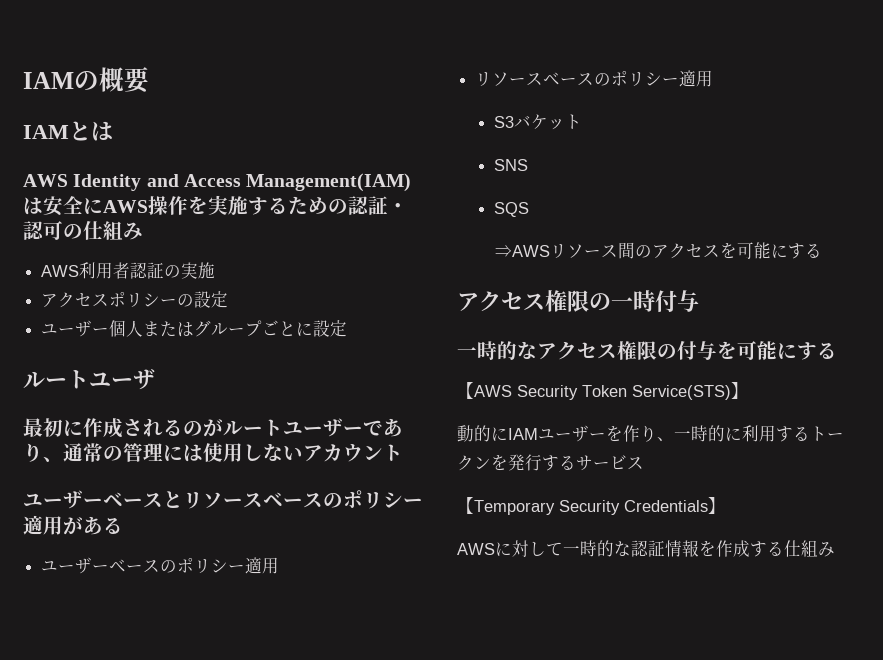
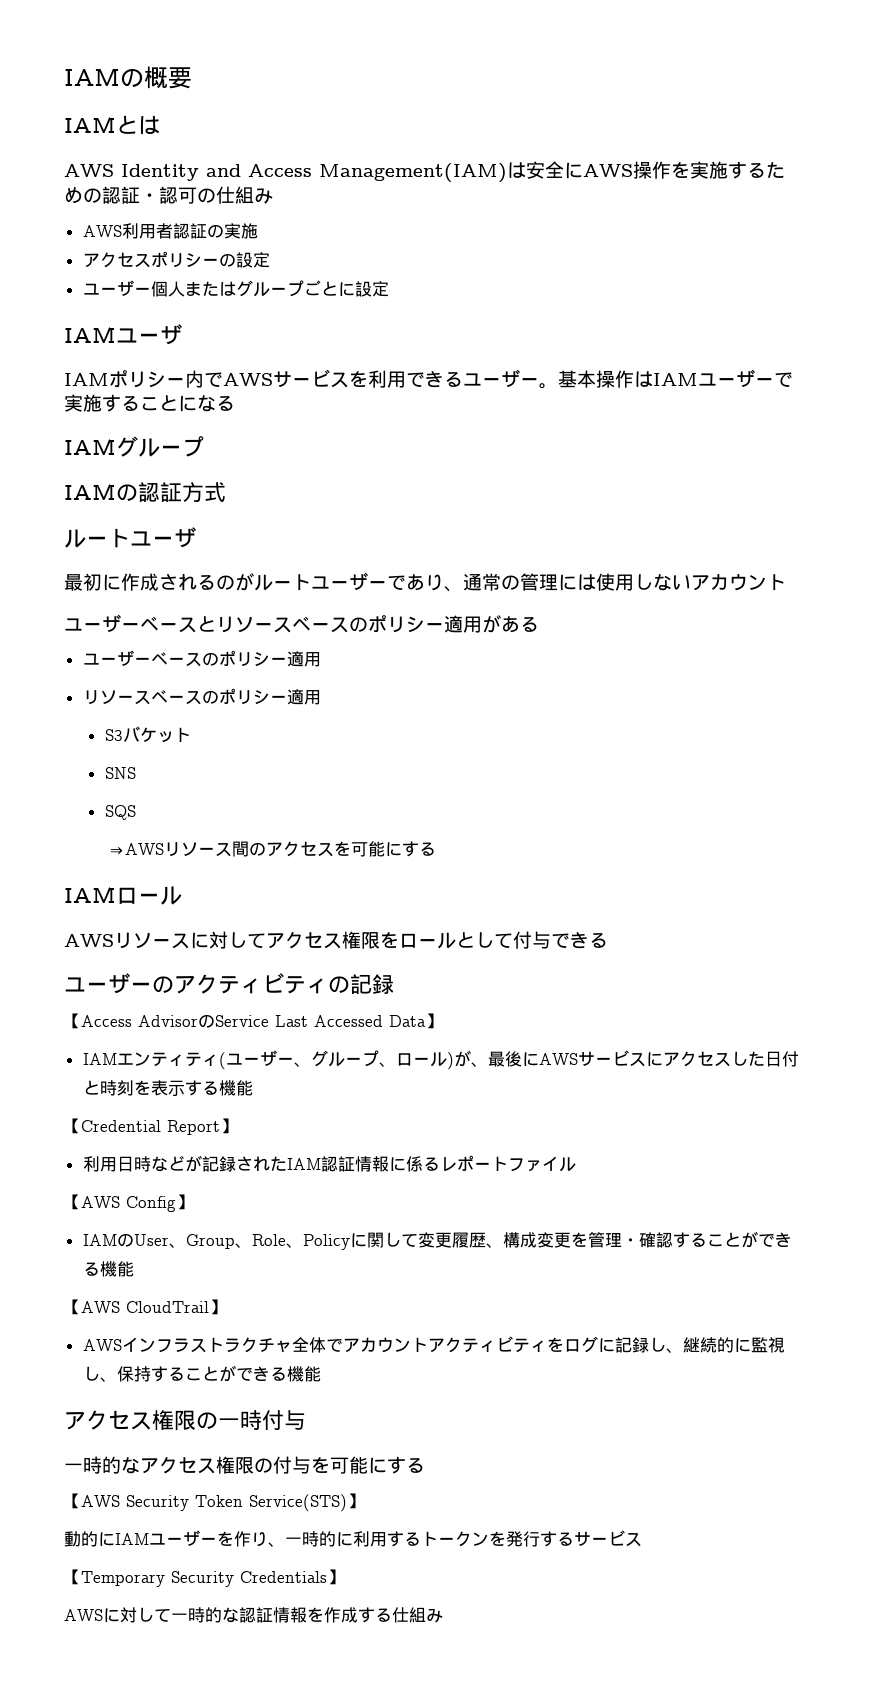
  ユーザー個人またはグループごとに設定
+ IAMユーザ
+ IAMポリシー内でAWSサービスを利用できるユーザー。基本操作はIAMユーザーで実施することになる
+ IAMグループ
+ IAMの認証方式
+ IAMロール
+ AWSリソースに対してアクセス権限をロールとして付与できる
+ ユーザーのアクティビティの記録
+ 【Access AdvisorのService Last Accessed Data】
+ IAMエンティティ(ユーザー、グループ、ロール)が、最後にAWSサービスにアクセスした⽇付と時刻を表⽰する機能
+ 【Credential Report】
+ 利用⽇時などが記録されたIAM認証情報に係るレポートファイル
+ 【AWS Config】
+ IAMのUser、Group、Role、Policyに関して変更履歴、構成変更を管理・確認することができる機能
+ 【AWS CloudTrail】
+ AWSインフラストラクチャ全体でアカウントアクティビティをログに記録し、継続的に監視し、保持することができる機能

